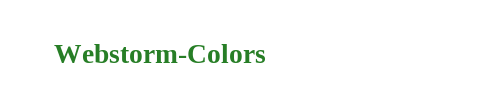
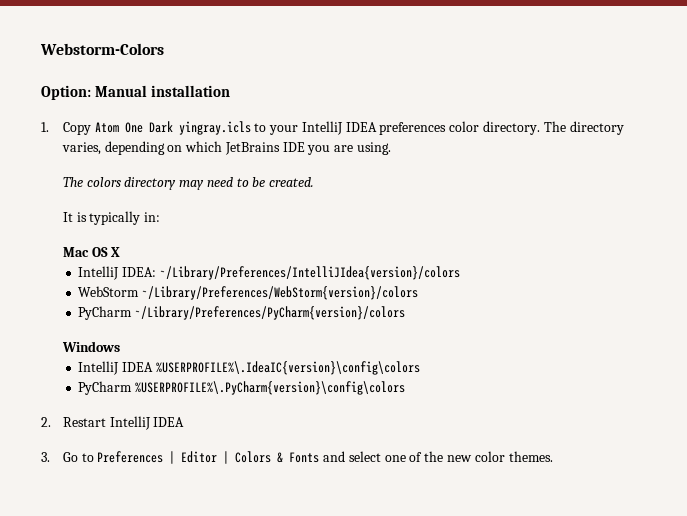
+ Option: Manual installation
+ 1. Copy Atom One Dark yingray.icls to your IntelliJ IDEA preferences color directory. The directory varies, depending on which JetBrains IDE you are using.
+ The colors directory may need to be created.
+ It is typically in:
+ Mac OS X
+ IntelliJ IDEA: ~/Library/Preferences/IntelliJIdea{version}/colors
+ WebStorm ~/Library/Preferences/WebStorm{version}/colors
+ PyCharm ~/Library/Preferences/PyCharm{version}/colors
+ Windows
+ IntelliJ IDEA %USERPROFILE%\.IdeaIC{version}\config\colors
+ PyCharm %USERPROFILE%\.PyCharm{version}\config\colors
+ 2. Restart IntelliJ IDEA
+ 3. Go to Preferences | Editor | Colors & Fonts and select one of the new color themes.

